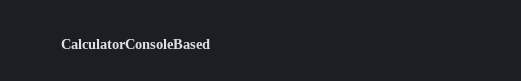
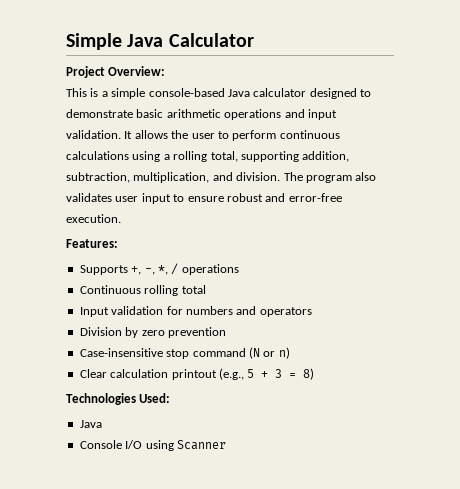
- CalculatorConsoleBased
+ Simple Java Calculator
+ Project Overview:
+ This is a simple console-based Java calculator designed to demonstrate basic arithmetic operations and input validation. It allows the user to perform continuous calculations using a rolling total, supporting addition, subtraction, multiplication, and division. The program also validates user input to ensure robust and error-free execution.
+ Features:
+ Supports +, -, *, / operations
+ Continuous rolling total
+ Input validation for numbers and operators
+ Division by zero prevention
+ Case-insensitive stop command (N or n)
+ Clear calculation printout (e.g., 5 + 3 = 8)
+ Technologies Used:
+ Java
+ Console I/O using Scanner

